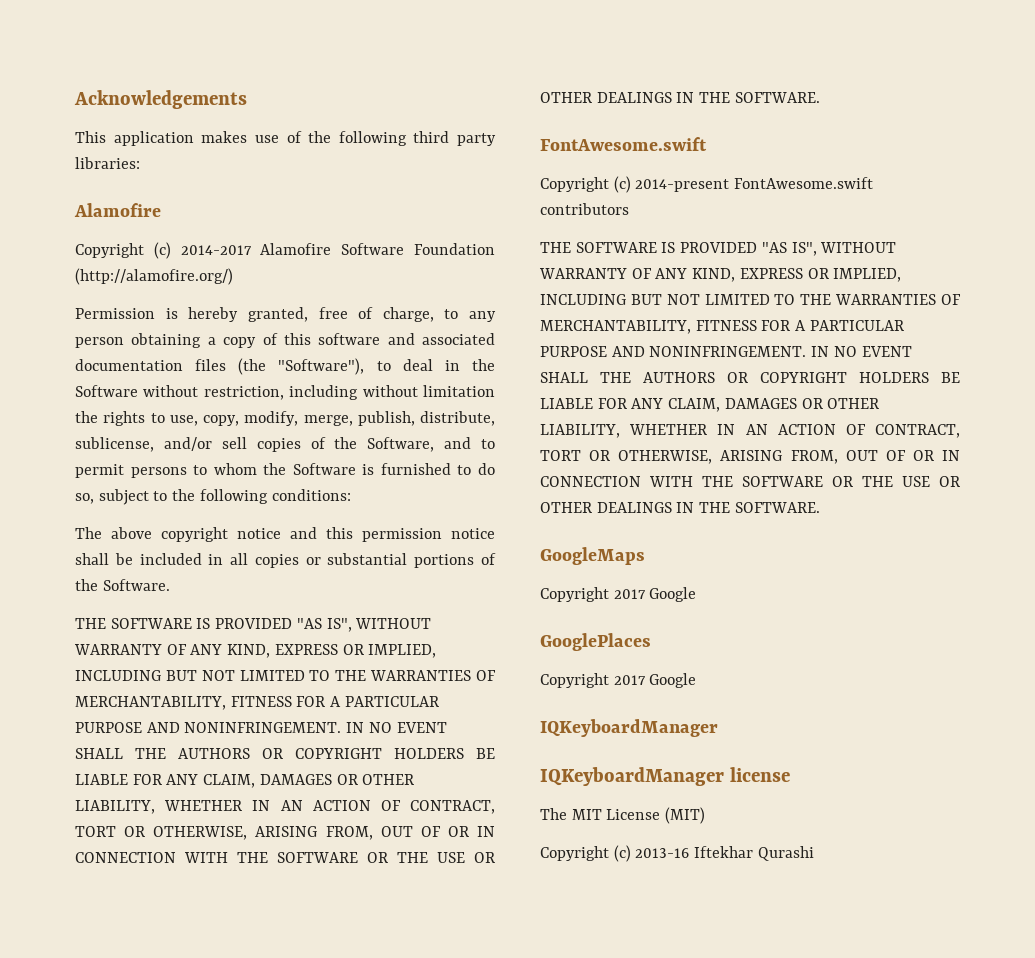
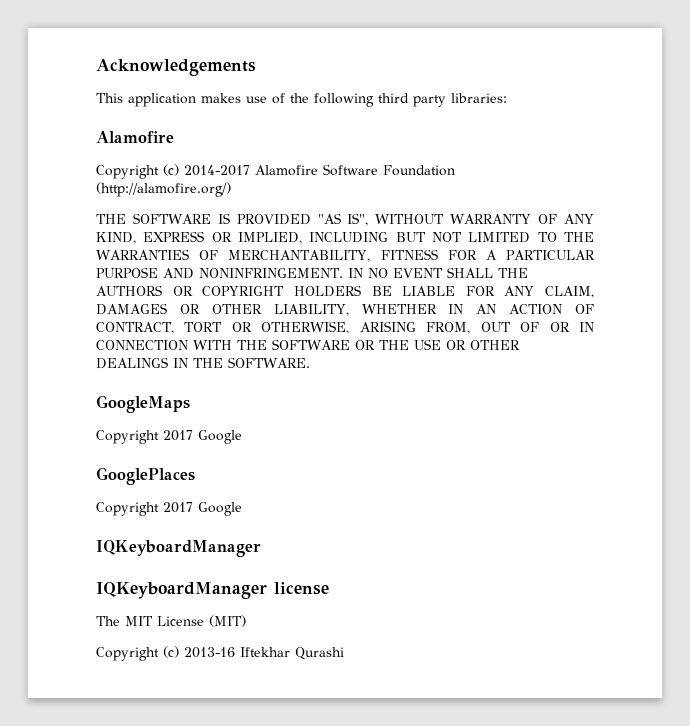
- Permission is hereby granted, free of charge, to any person obtaining a copy of this software and associated documentation files (the "Software"), to deal in the Software without restriction, including without limitation the rights to use, copy, modify, merge, publish, distribute, sublicense, and/or sell copies of the Software, and to permit persons to whom the Software is furnished to do so, subject to the following conditions:
- The above copyright notice and this permission notice shall be included in all copies or substantial portions of the Software.
- THE SOFTWARE IS PROVIDED "AS IS", WITHOUT WARRANTY OF ANY KIND, EXPRESS OR IMPLIED, INCLUDING BUT NOT LIMITED TO THE WARRANTIES OF MERCHANTABILITY, FITNESS FOR A PARTICULAR PURPOSE AND NONINFRINGEMENT. IN NO EVENT SHALL THE AUTHORS OR COPYRIGHT HOLDERS BE LIABLE FOR ANY CLAIM, DAMAGES OR OTHER LIABILITY, WHETHER IN AN ACTION OF CONTRACT, TORT OR OTHERWISE, ARISING FROM, OUT OF OR IN CONNECTION WITH THE SOFTWARE OR THE USE OR OTHER DEALINGS IN THE SOFTWARE.
- FontAwesome.swift
- Copyright (c) 2014-present FontAwesome.swift contributors

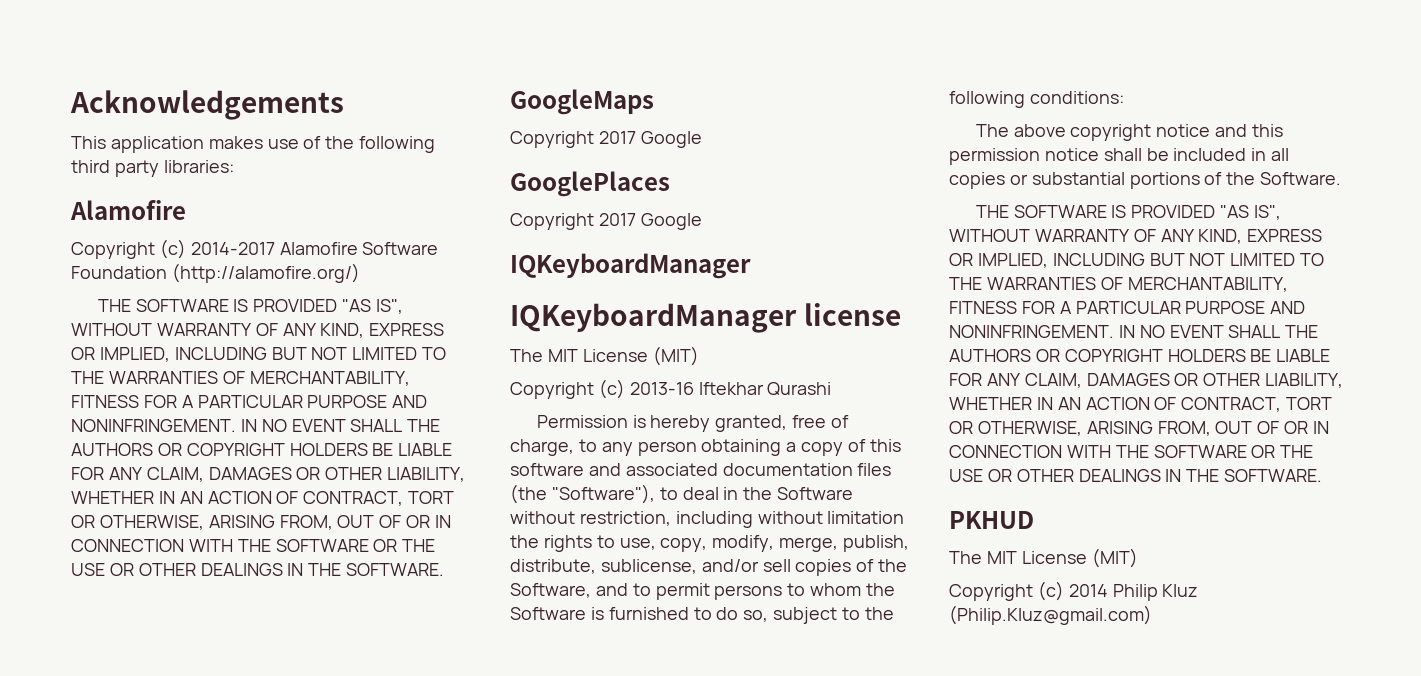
+ Permission is hereby granted, free of charge, to any person obtaining a copy of this software and associated documentation files (the "Software"), to deal in the Software without restriction, including without limitation the rights to use, copy, modify, merge, publish, distribute, sublicense, and/or sell copies of the Software, and to permit persons to whom the Software is furnished to do so, subject to the following conditions:
+ The above copyright notice and this permission notice shall be included in all copies or substantial portions of the Software.
+ THE SOFTWARE IS PROVIDED "AS IS", WITHOUT WARRANTY OF ANY KIND, EXPRESS OR IMPLIED, INCLUDING BUT NOT LIMITED TO THE WARRANTIES OF MERCHANTABILITY, FITNESS FOR A PARTICULAR PURPOSE AND NONINFRINGEMENT. IN NO EVENT SHALL THE AUTHORS OR COPYRIGHT HOLDERS BE LIABLE FOR ANY CLAIM, DAMAGES OR OTHER LIABILITY, WHETHER IN AN ACTION OF CONTRACT, TORT OR OTHERWISE, ARISING FROM, OUT OF OR IN CONNECTION WITH THE SOFTWARE OR THE USE OR OTHER DEALINGS IN THE SOFTWARE.
+ PKHUD
+ The MIT License (MIT)
+ Copyright (c) 2014 Philip Kluz (Philip.Kluz@gmail.com)

